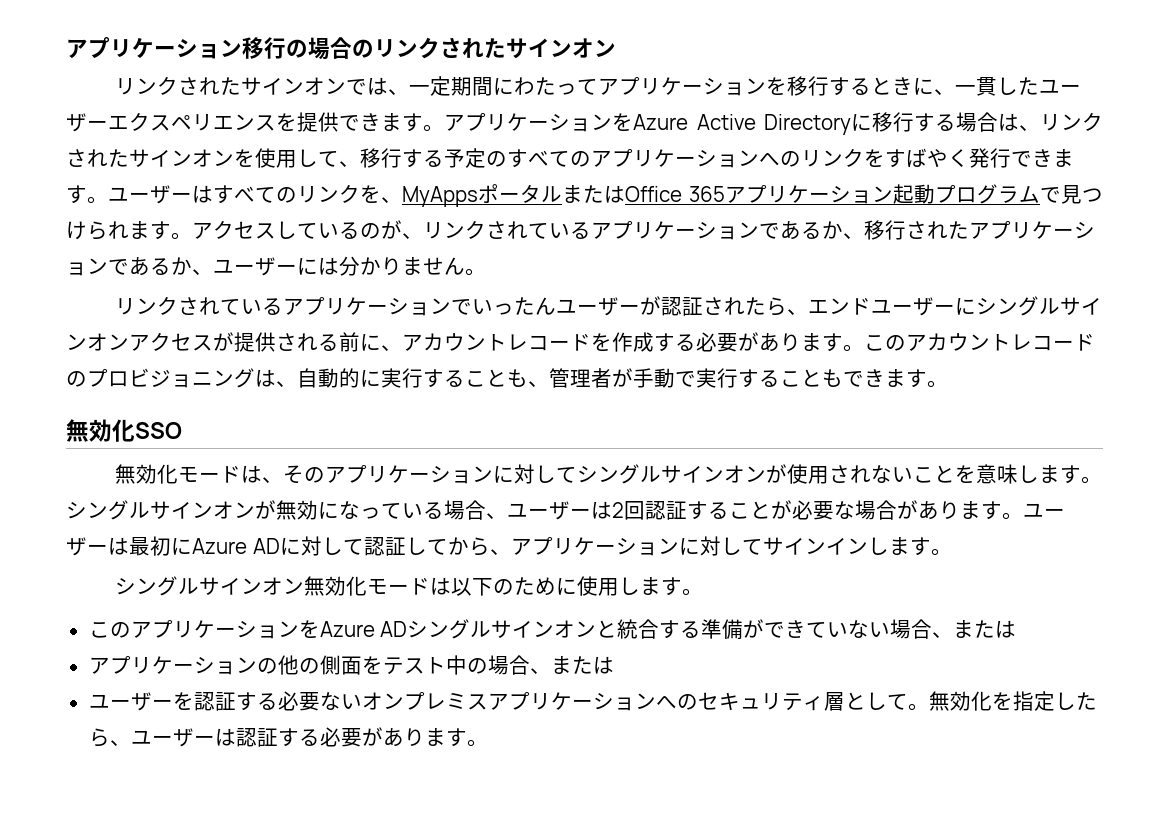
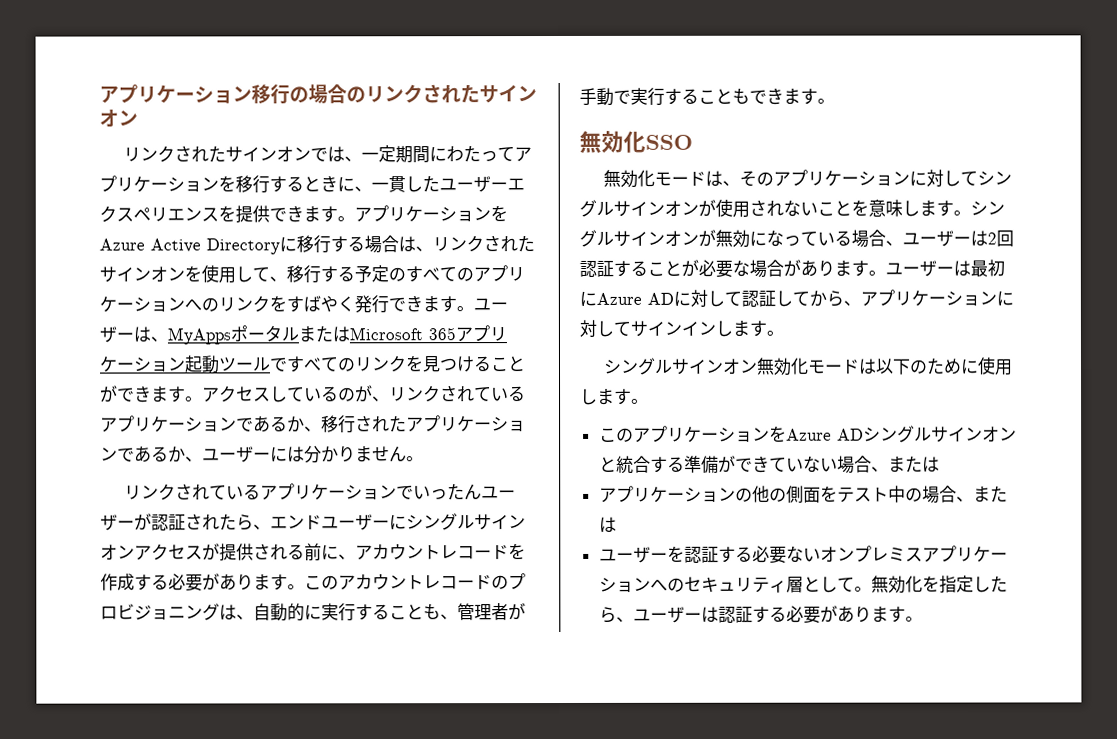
- ユーザーはすべてのリンクを、MyAppsポータルまたはOffice 365アプリケーション起動プログラムで見つけられます。
+ ユーザーは、MyAppsポータルまたはMicrosoft 365アプリケーション起動ツールですべてのリンクを見つけることができます。

